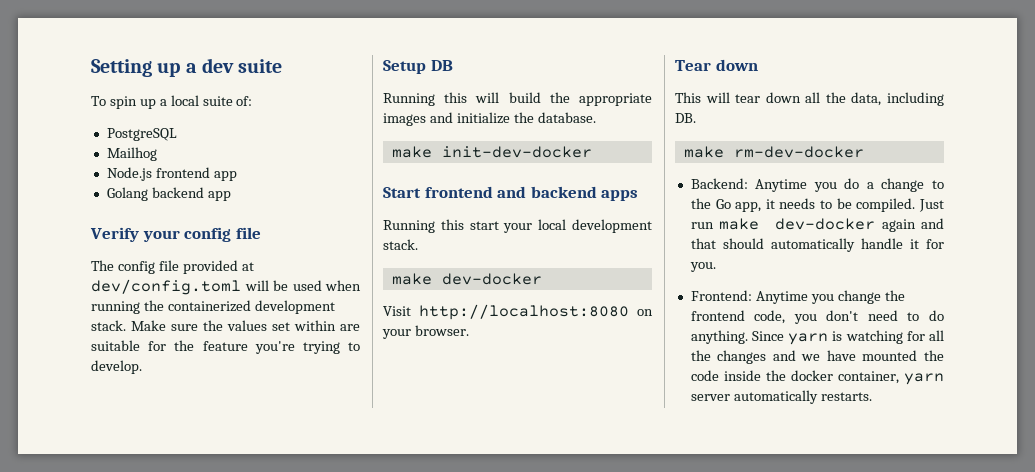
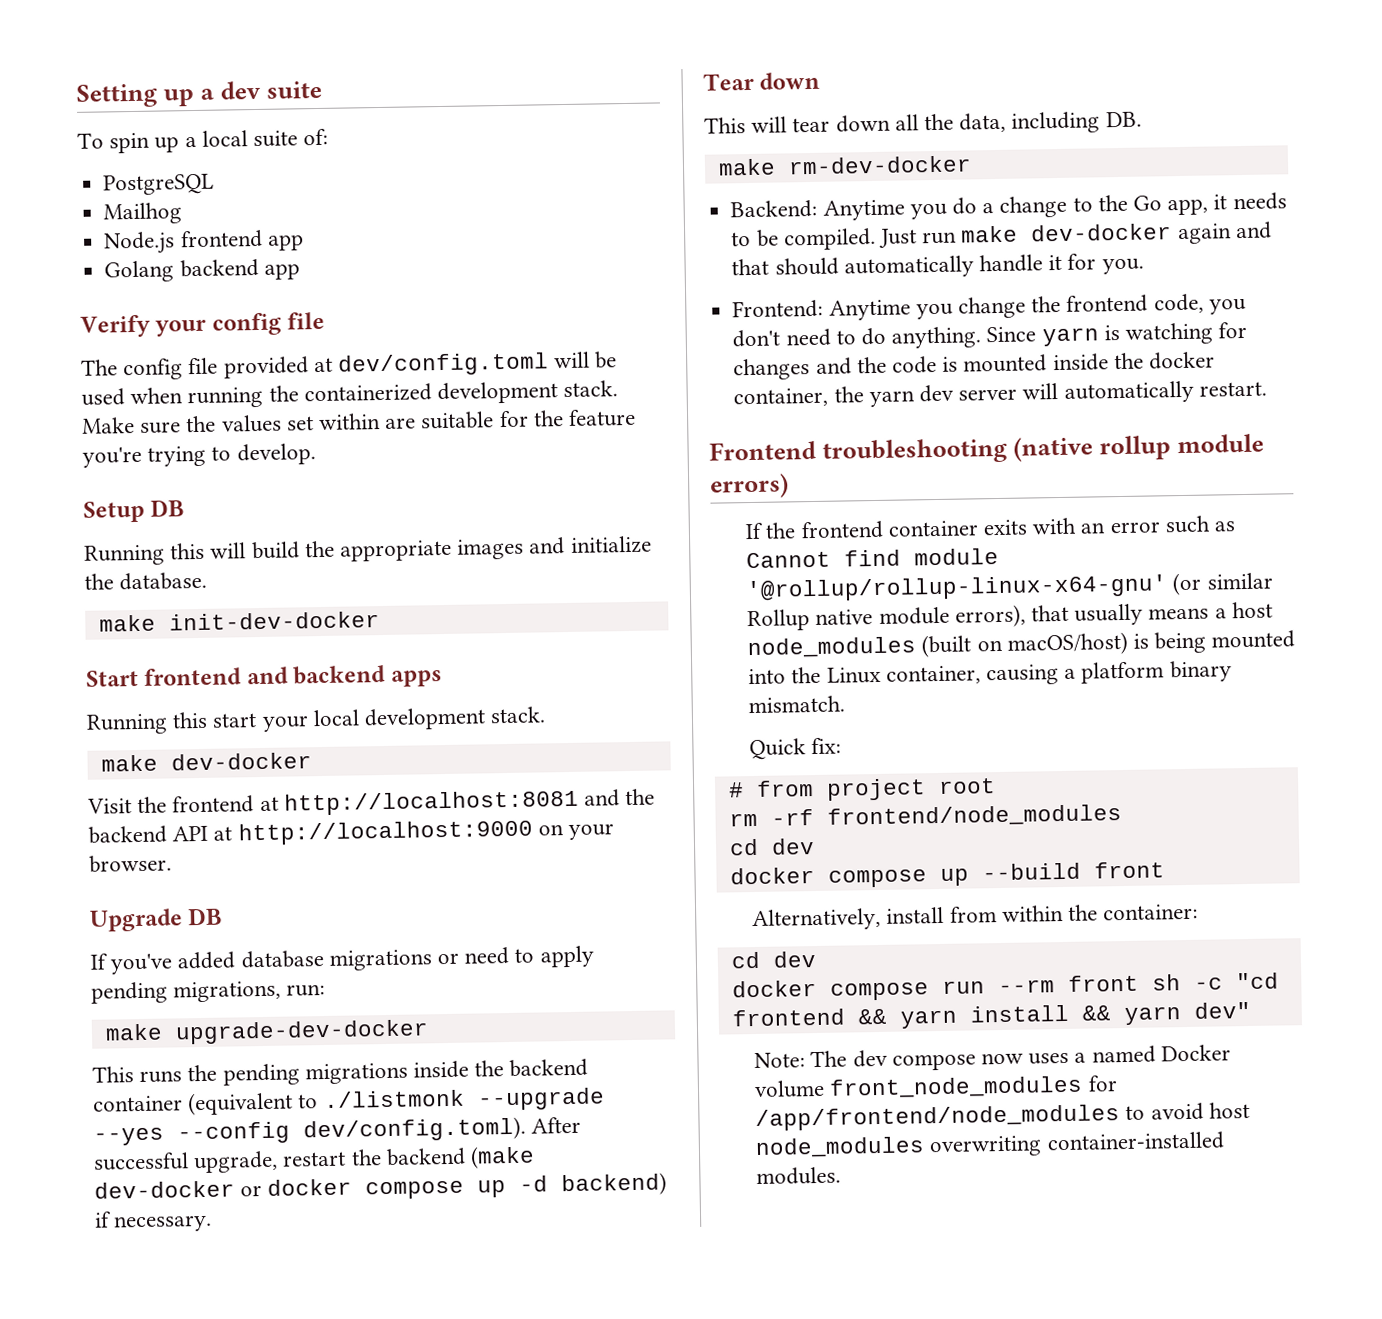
- Visit http://localhost:8080 on your browser.
+ Visit the frontend at http://localhost:8081 and the backend API at http://localhost:9000 on your browser.
+ Upgrade DB
+ If you've added database migrations or need to apply pending migrations, run:
+ make upgrade-dev-docker
+ This runs the pending migrations inside the backend container (equivalent to ./listmonk --upgrade --yes --config dev/config.toml). After successful upgrade, restart the backend (make dev-docker or docker compose up -d backend) if necessary.
- Since yarn is watching for all the changes and we have mounted the code inside the docker container, yarn server automatically restarts.
+ Since yarn is watching for changes and the code is mounted inside the docker container, the yarn dev server will automatically restart.
+ Frontend troubleshooting (native rollup module errors)
+ If the frontend container exits with an error such as Cannot find module '@rollup/rollup-linux-x64-gnu' (or similar Rollup native module errors), that usually means a host node_modules (built on macOS/host) is being mounted into the Linux container, causing a platform binary mismatch.
+ Quick fix:
+ # from project root
+ rm -rf frontend/node_modules
+ cd dev
+ docker compose up --build front
+ Alternatively, install from within the container:
+ cd dev
+ docker compose run --rm front sh -c "cd frontend && yarn install && yarn dev"
+ Note: The dev compose now uses a named Docker volume front_node_modules for /app/frontend/node_modules to avoid host node_modules overwriting container-installed modules.

